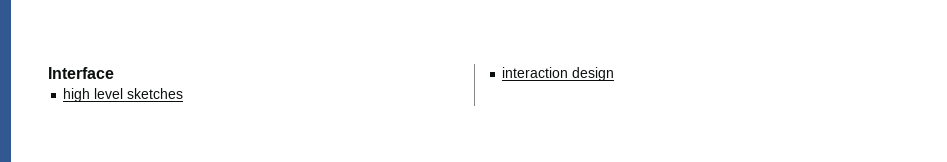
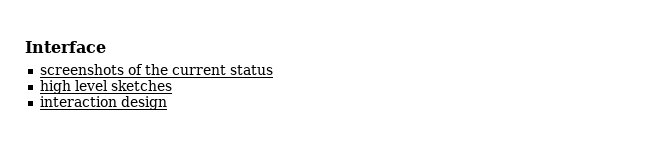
+ screenshots of the current status

